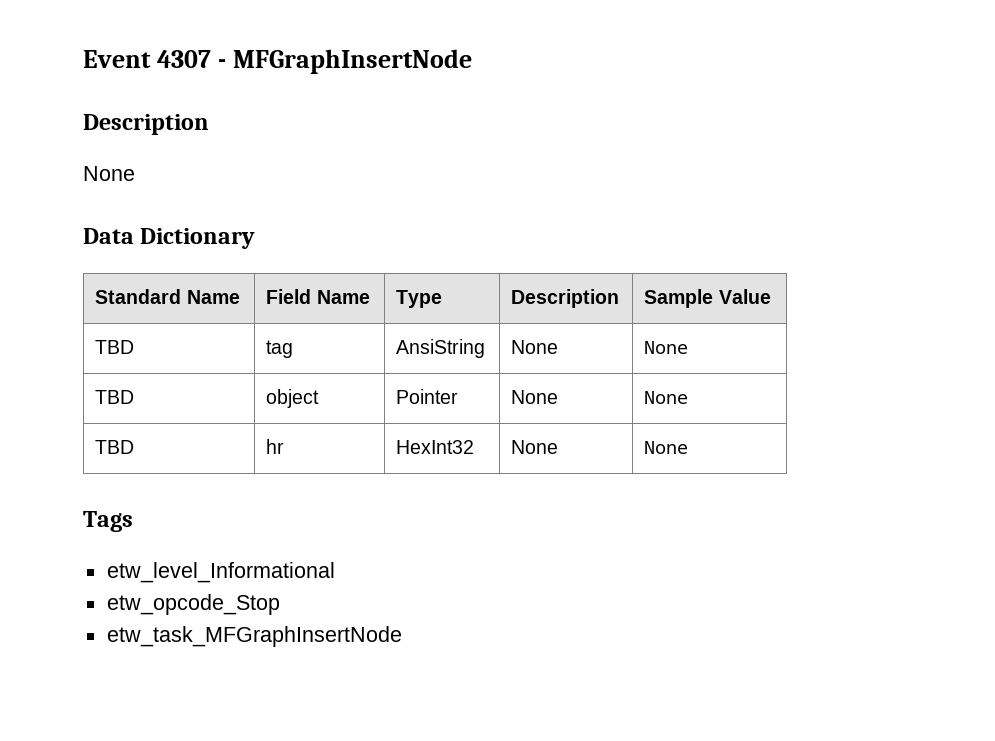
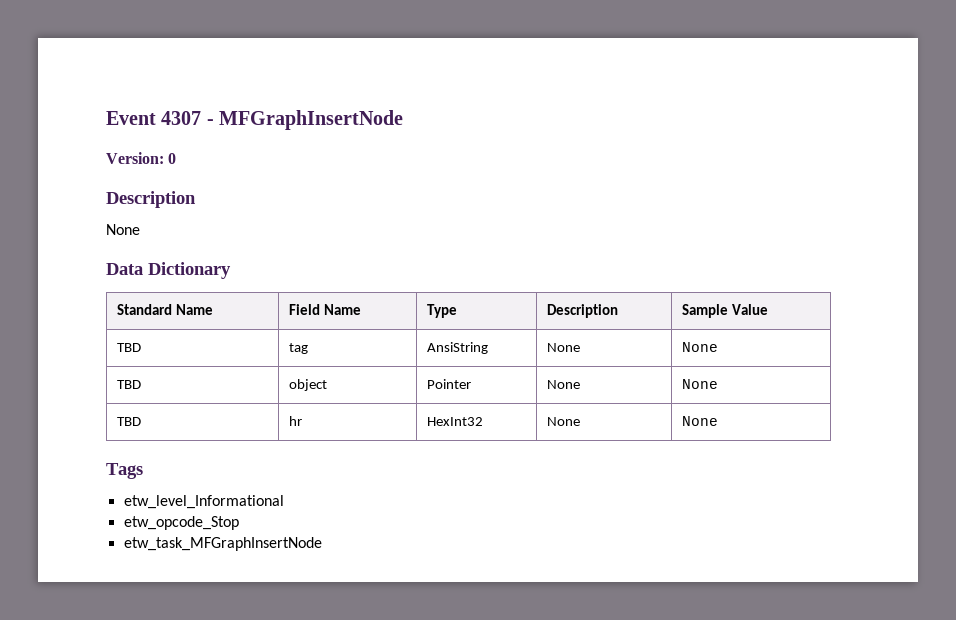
+ Version: 0

